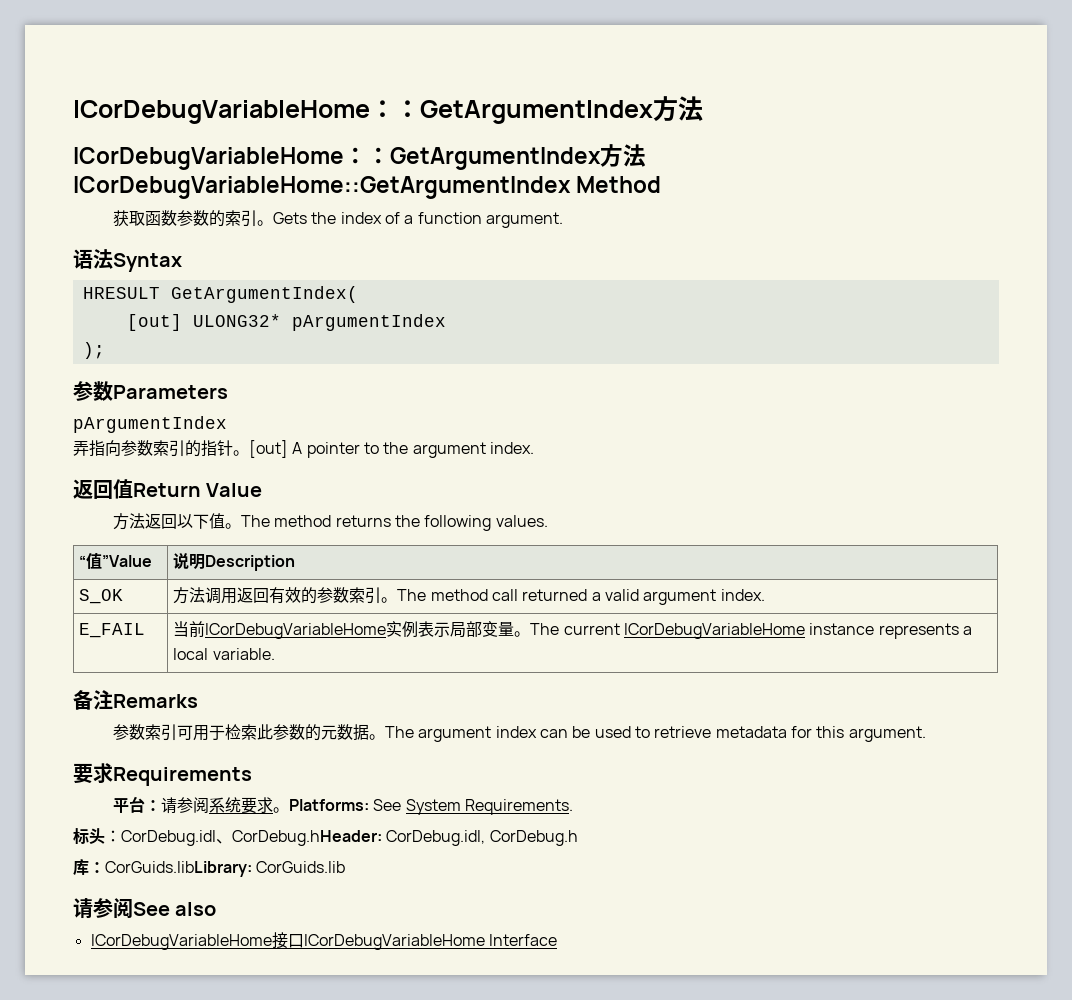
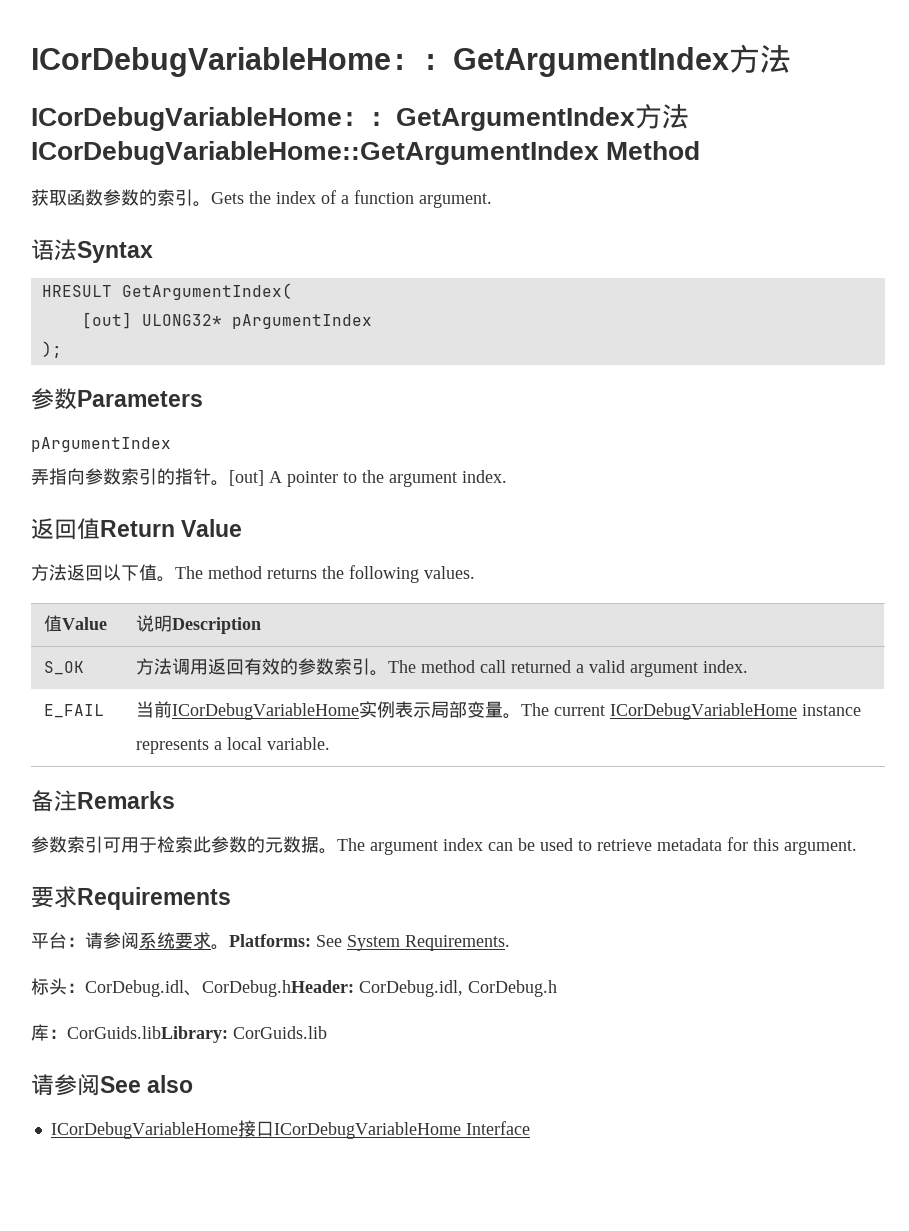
- “值”Value | 说明Description
+ 值Value | 说明Description

